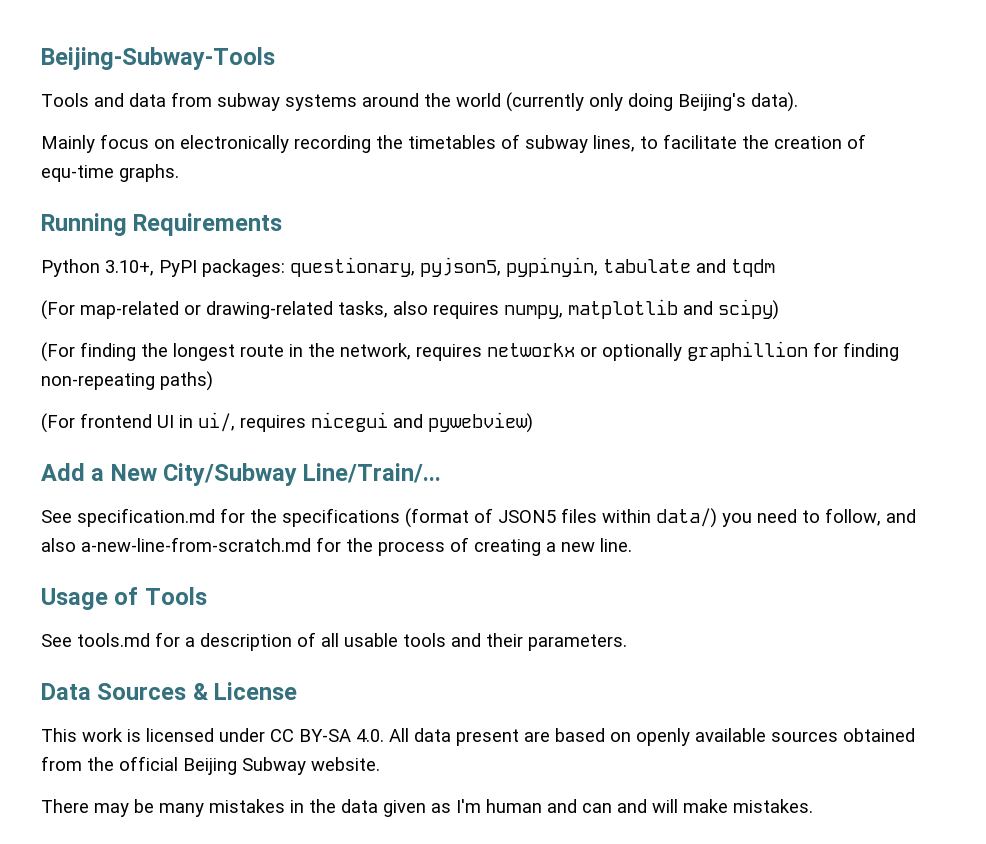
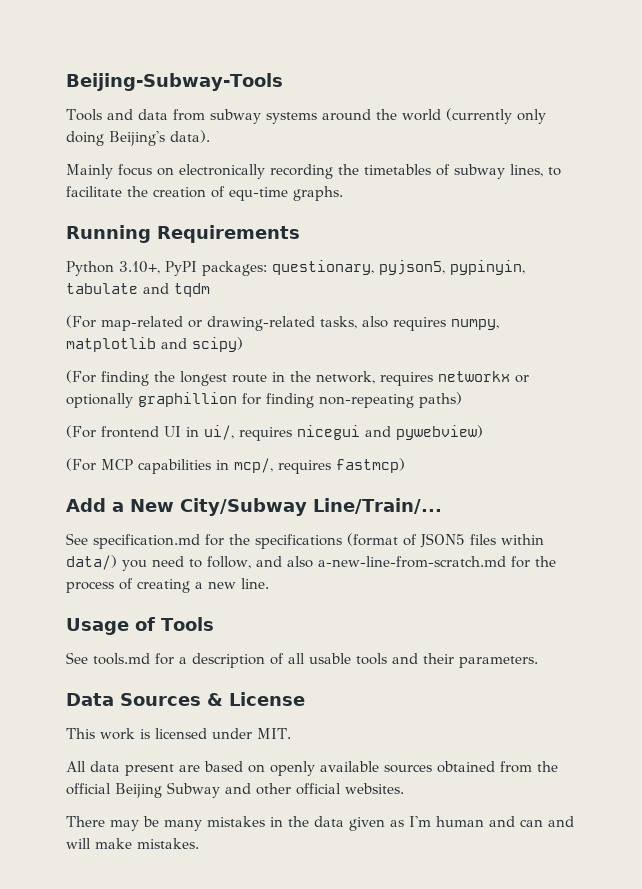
+ (For MCP capabilities in mcp/, requires fastmcp)
- This work is licensed under CC BY-SA 4.0. All data present are based on openly available sources obtained from the official Beijing Subway website.
+ This work is licensed under MIT.
+ All data present are based on openly available sources obtained from the official Beijing Subway and other official websites.

